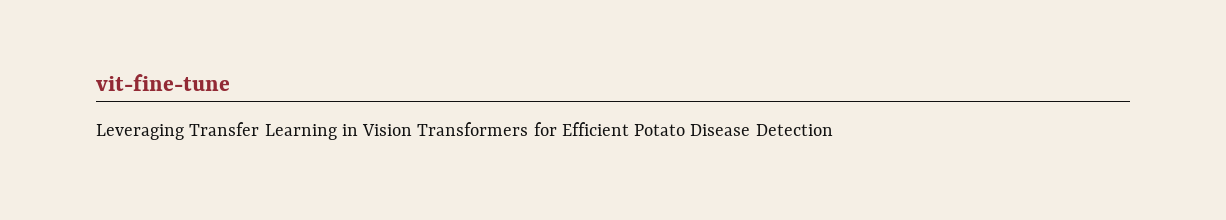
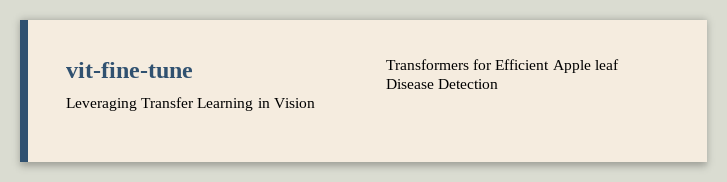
- Leveraging Transfer Learning in Vision Transformers for Efficient Potato Disease Detection
+ Leveraging Transfer Learning in Vision Transformers for Efficient Apple leaf Disease Detection

